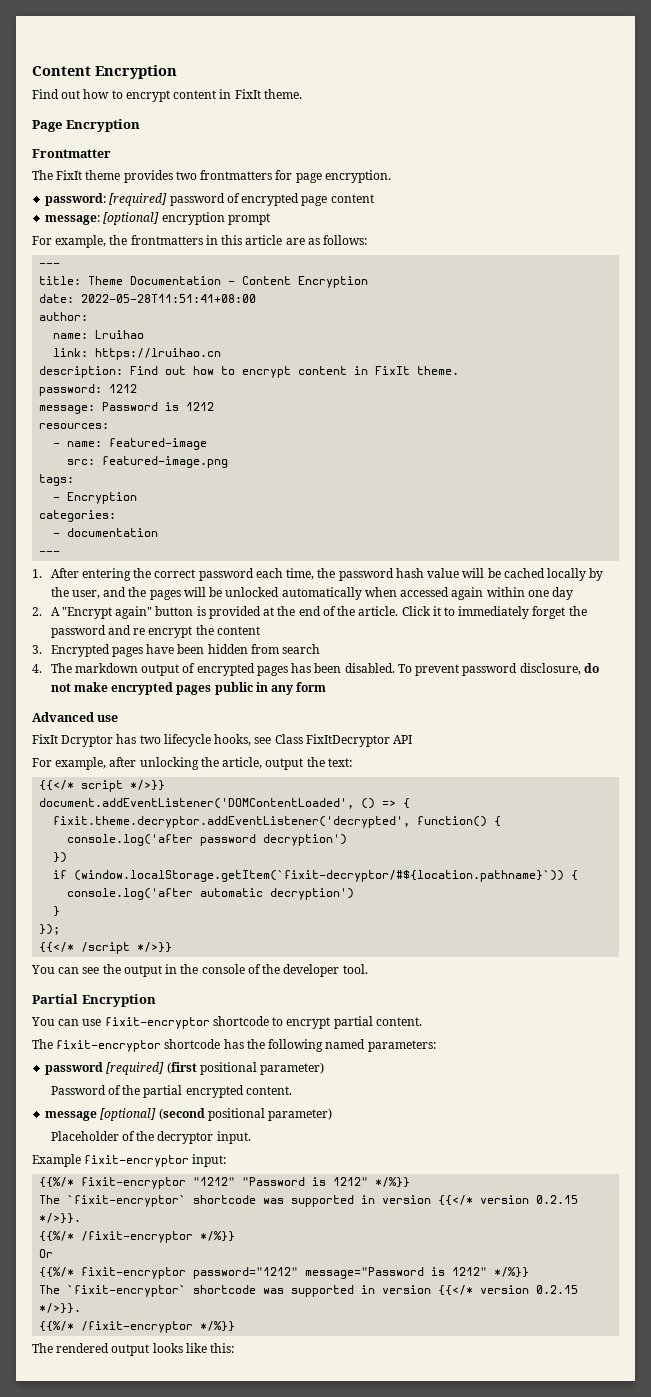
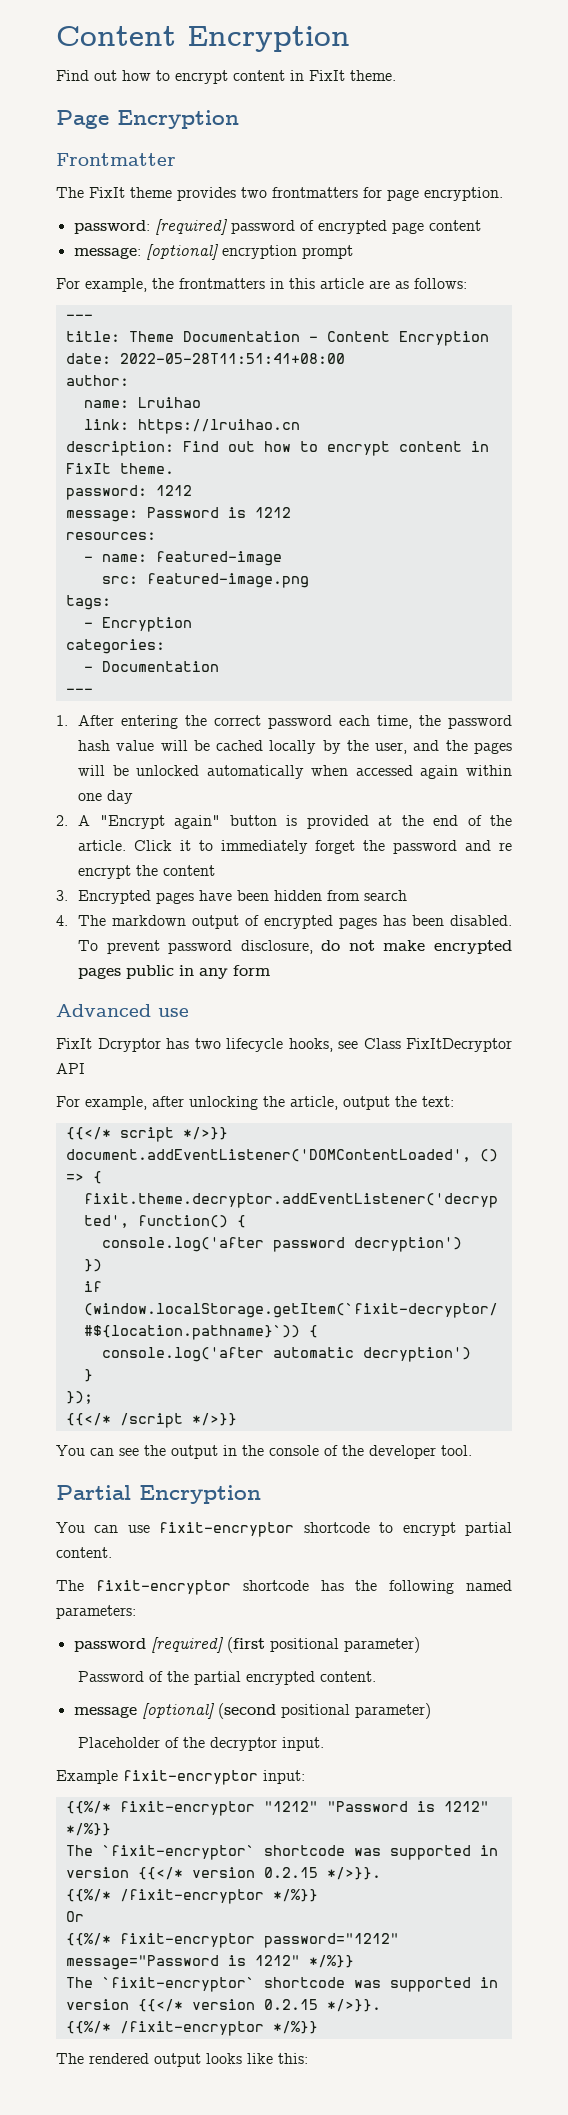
- - documentation
+ - Documentation

